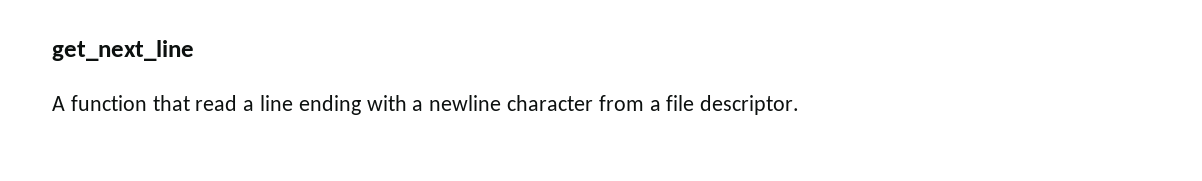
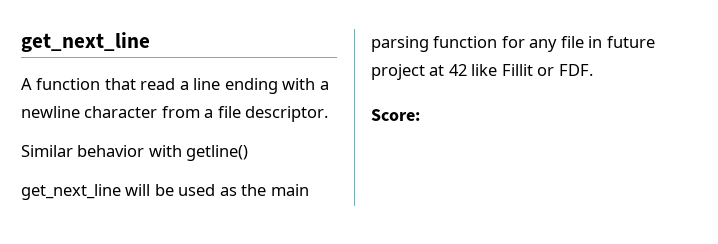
+ Similar behavior with getline()
+ get_next_line will be used as the main parsing function for any file in future project at 42 like Fillit or FDF.
+ Score:

